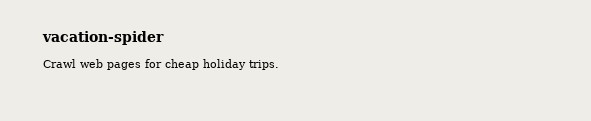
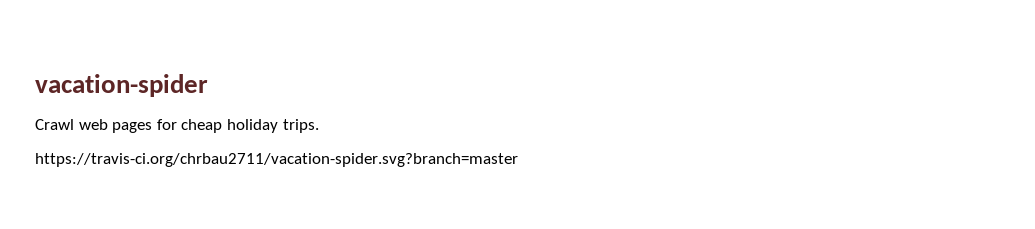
+ https://travis-ci.org/chrbau2711/vacation-spider.svg?branch=master

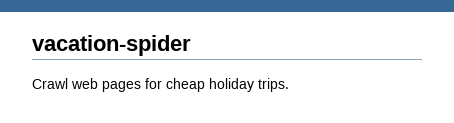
- https://travis-ci.org/chrbau2711/vacation-spider.svg?branch=master

